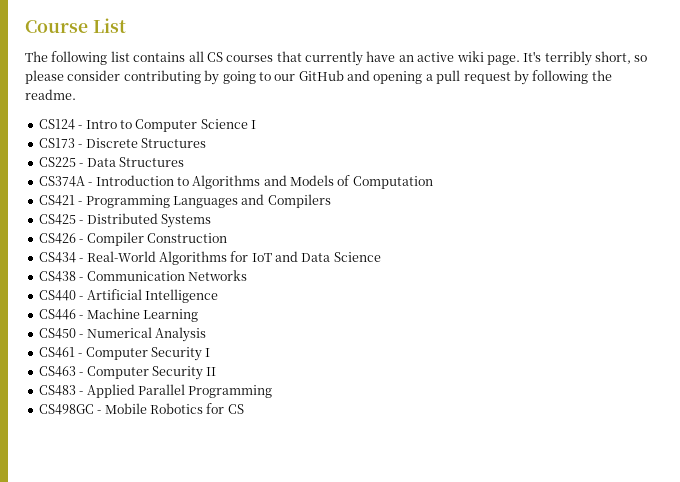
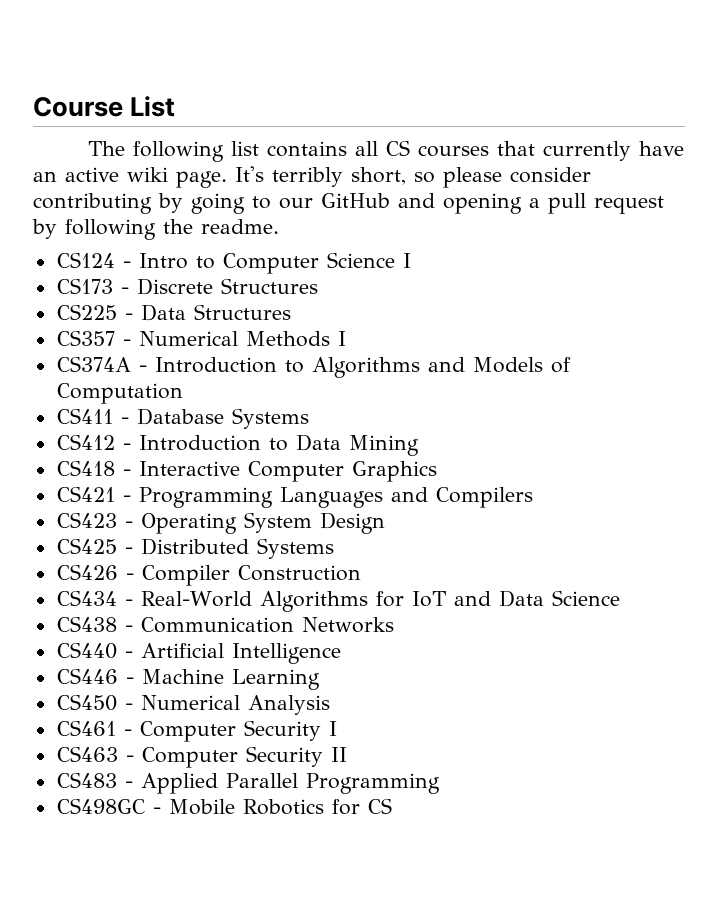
+ CS357 - Numerical Methods I
+ CS411 - Database Systems
+ CS412 - Introduction to Data Mining
+ CS418 - Interactive Computer Graphics
+ CS423 - Operating System Design

